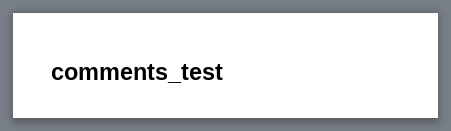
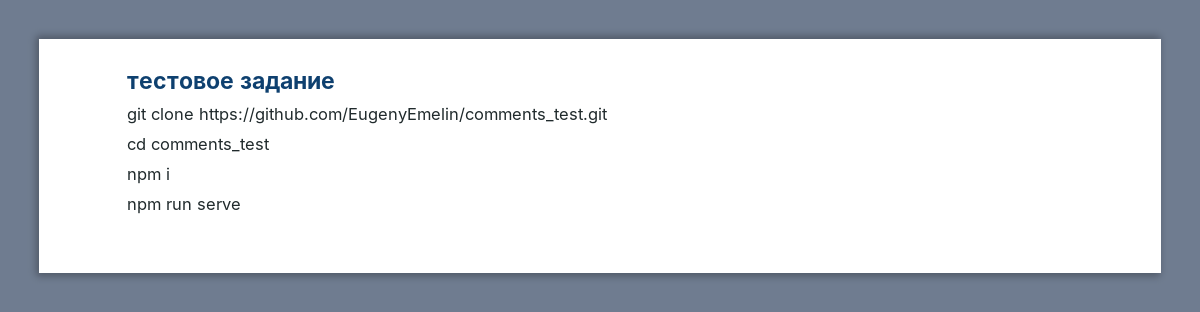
- comments_test
+ тестовое задание
+ git clone https://github.com/EugenyEmelin/comments_test.git
+ cd comments_test
+ npm i
+ npm run serve

